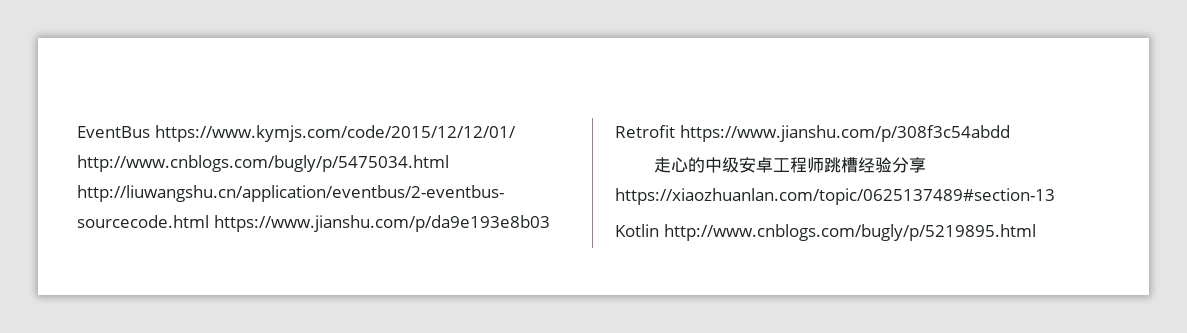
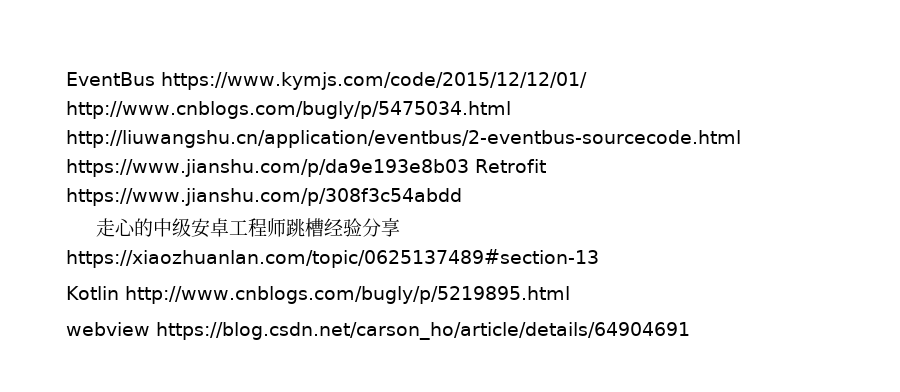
+ webview https://blog.csdn.net/carson_ho/article/details/64904691

